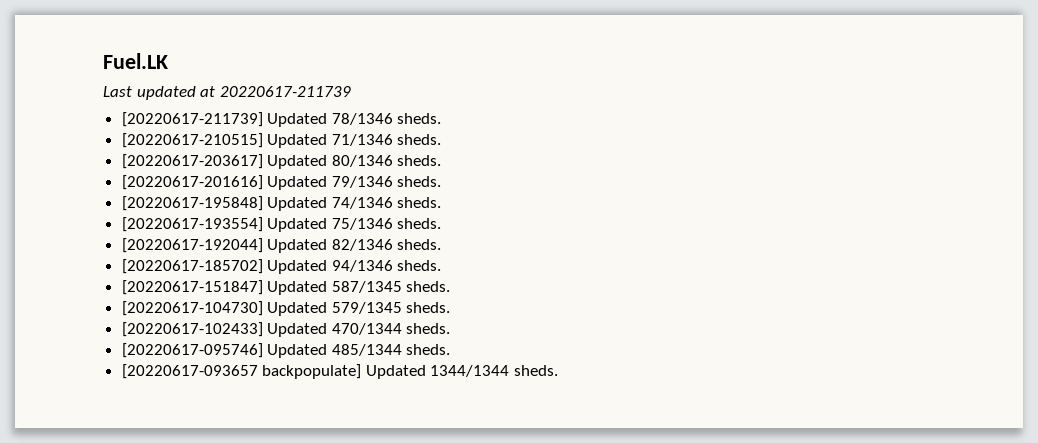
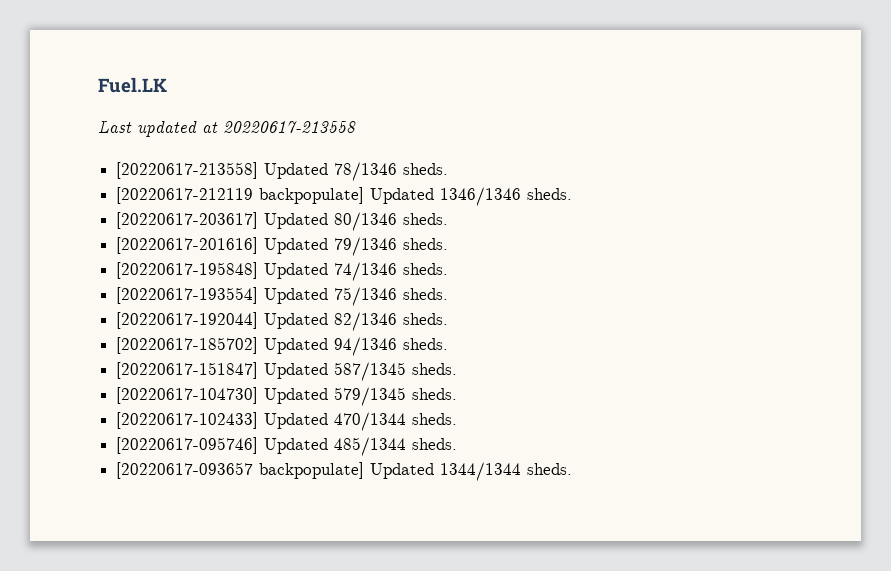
- Last updated at 20220617-211739
- [20220617-211739] Updated 78/1346 sheds.
+ Last updated at 20220617-213558
+ [20220617-213558] Updated 78/1346 sheds.
- [20220617-210515] Updated 71/1346 sheds.
+ [20220617-212119 backpopulate] Updated 1346/1346 sheds.

